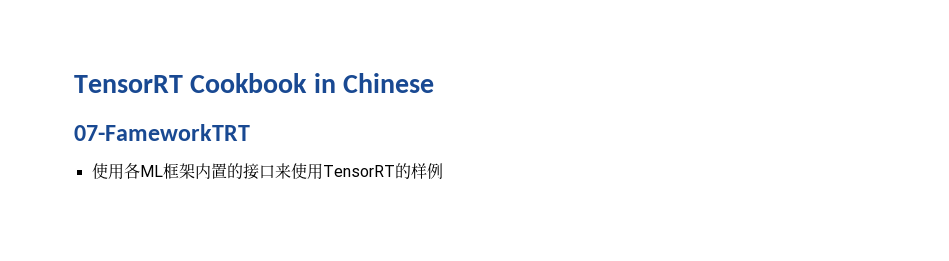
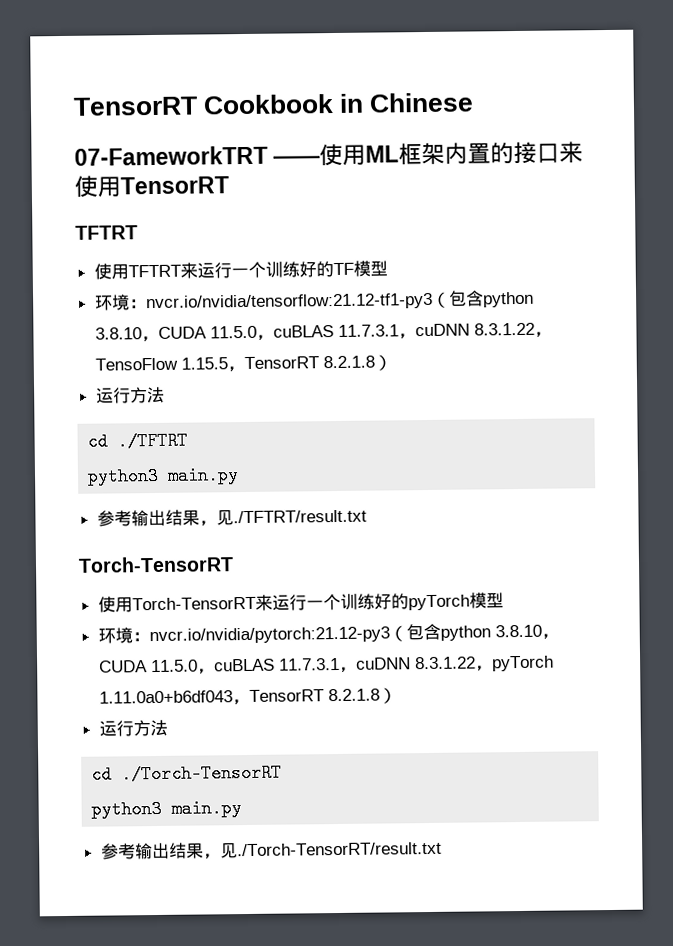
- 07-FameworkTRT
- 使用各ML框架内置的接口来使用TensorRT的样例
+ 07-FameworkTRT ——使用ML框架内置的接口来使用TensorRT
+ TFTRT
+ 使用TFTRT来运行一个训练好的TF模型
+ 环境：nvcr.io/nvidia/tensorflow:21.12-tf1-py3（包含python 3.8.10，CUDA 11.5.0，cuBLAS 11.7.3.1，cuDNN 8.3.1.22，TensoFlow 1.15.5，TensorRT 8.2.1.8）
+ 运行方法
+ cd ./TFTRT
+ python3 main.py
+ 参考输出结果，见./TFTRT/result.txt
+ Torch-TensorRT
+ 使用Torch-TensorRT来运行一个训练好的pyTorch模型
+ 环境：nvcr.io/nvidia/pytorch:21.12-py3（包含python 3.8.10，CUDA 11.5.0，cuBLAS 11.7.3.1，cuDNN 8.3.1.22，pyTorch 1.11.0a0+b6df043，TensorRT 8.2.1.8）
+ 运行方法
+ cd ./Torch-TensorRT
+ python3 main.py
+ 参考输出结果，见./Torch-TensorRT/result.txt

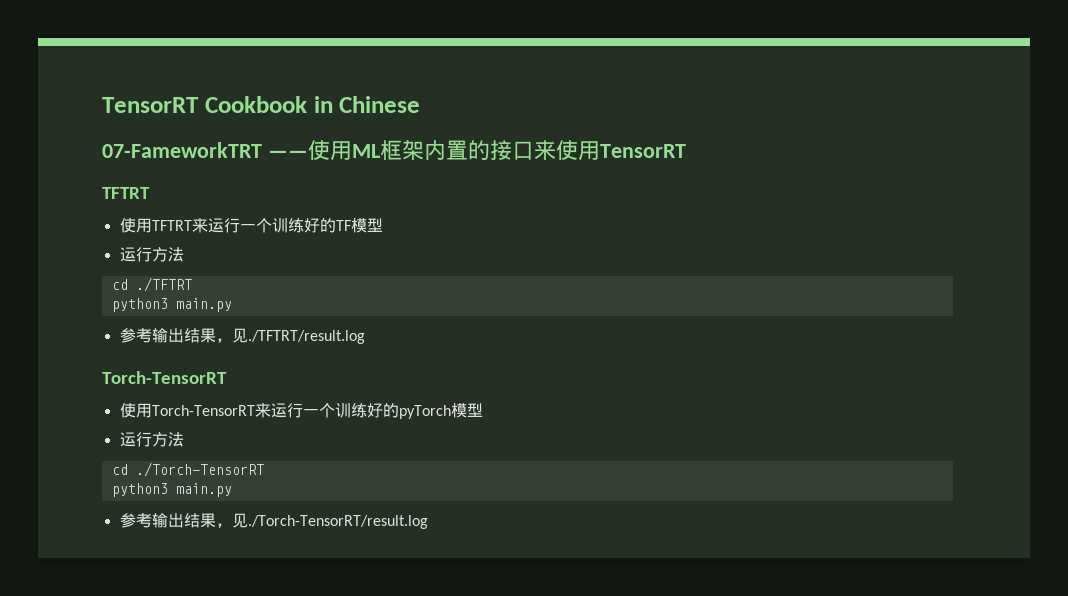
- 环境：nvcr.io/nvidia/tensorflow:21.12-tf1-py3（包含python 3.8.10，CUDA 11.5.0，cuBLAS 11.7.3.1，cuDNN 8.3.1.22，TensoFlow 1.15.5，TensorRT 8.2.1.8）
- 参考输出结果，见./TFTRT/result.txt
+ 参考输出结果，见./TFTRT/result.log
- 环境：nvcr.io/nvidia/pytorch:21.12-py3（包含python 3.8.10，CUDA 11.5.0，cuBLAS 11.7.3.1，cuDNN 8.3.1.22，pyTorch 1.11.0a0+b6df043，TensorRT 8.2.1.8）
- 参考输出结果，见./Torch-TensorRT/result.txt
+ 参考输出结果，见./Torch-TensorRT/result.log

